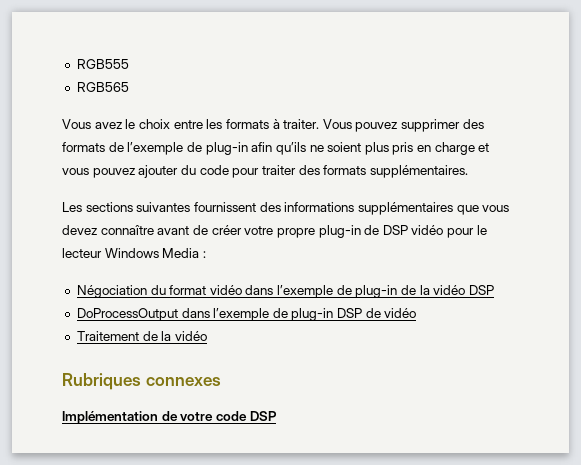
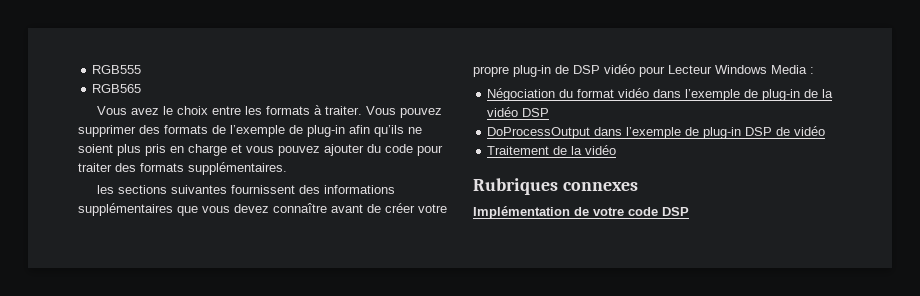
- Les sections suivantes fournissent des informations supplémentaires que vous devez connaître avant de créer votre propre plug-in de DSP vidéo pour le lecteur Windows Media :
+ les sections suivantes fournissent des informations supplémentaires que vous devez connaître avant de créer votre propre plug-in de DSP vidéo pour Lecteur Windows Media :

